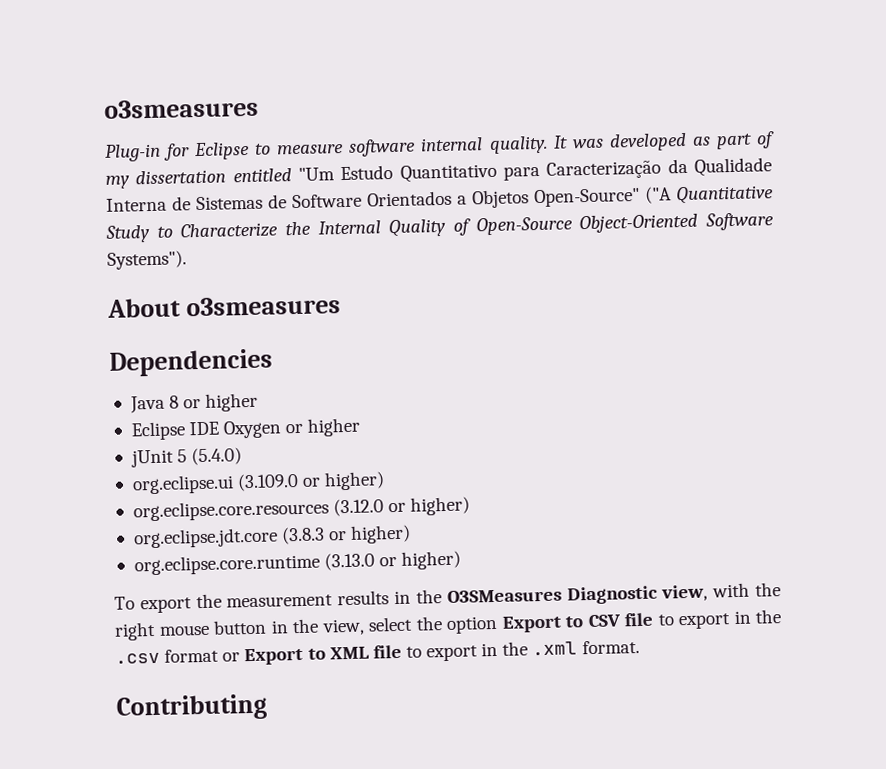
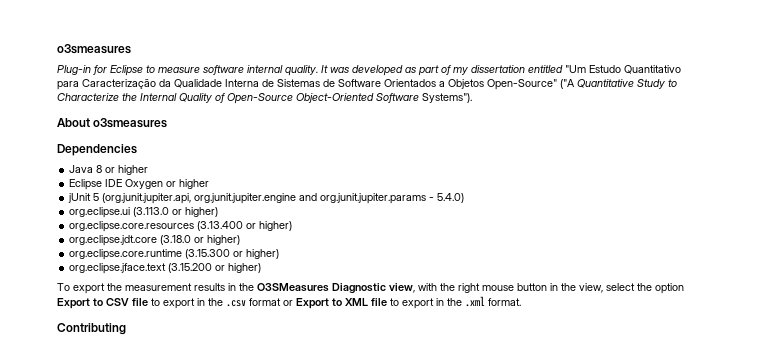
- jUnit 5 (5.4.0)
+ jUnit 5 (org.junit.jupiter.api, org.junit.jupiter.engine and org.junit.jupiter.params - 5.4.0)
- org.eclipse.ui (3.109.0 or higher)
+ org.eclipse.ui (3.113.0 or higher)
- org.eclipse.core.resources (3.12.0 or higher)
+ org.eclipse.core.resources (3.13.400 or higher)
- org.eclipse.jdt.core (3.8.3 or higher)
+ org.eclipse.jdt.core (3.18.0 or higher)
- org.eclipse.core.runtime (3.13.0 or higher)
+ org.eclipse.core.runtime (3.15.300 or higher)
+ org.eclipse.jface.text (3.15.200 or higher)

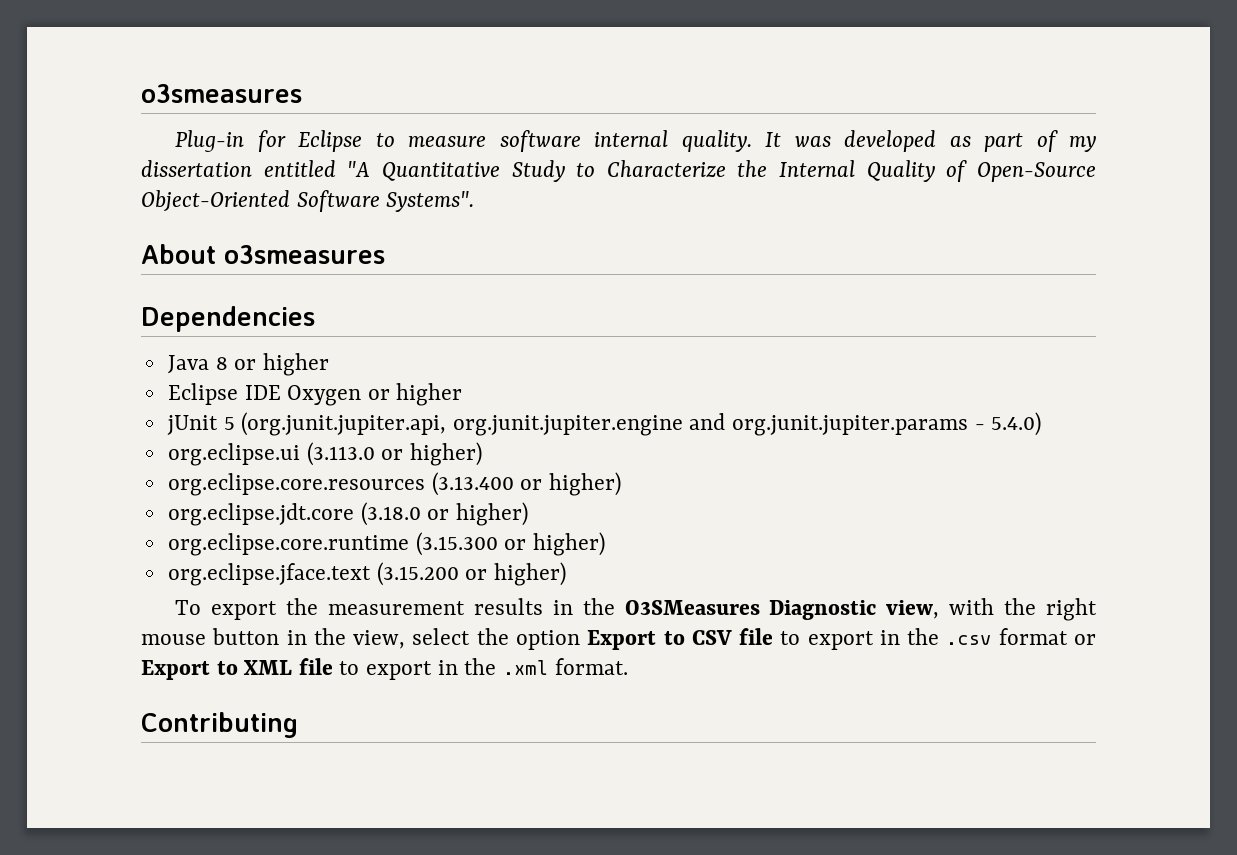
- It was developed as part of my dissertation entitled "Um Estudo Quantitativo para Caracterização da Qualidade Interna de Sistemas de Software Orientados a Objetos Open-Source" ("A Quantitative Study to Characterize the Internal Quality of Open-Source Object-Oriented Software Systems").
+ It was developed as part of my dissertation entitled "A Quantitative Study to Characterize the Internal Quality of Open-Source Object-Oriented Software Systems".

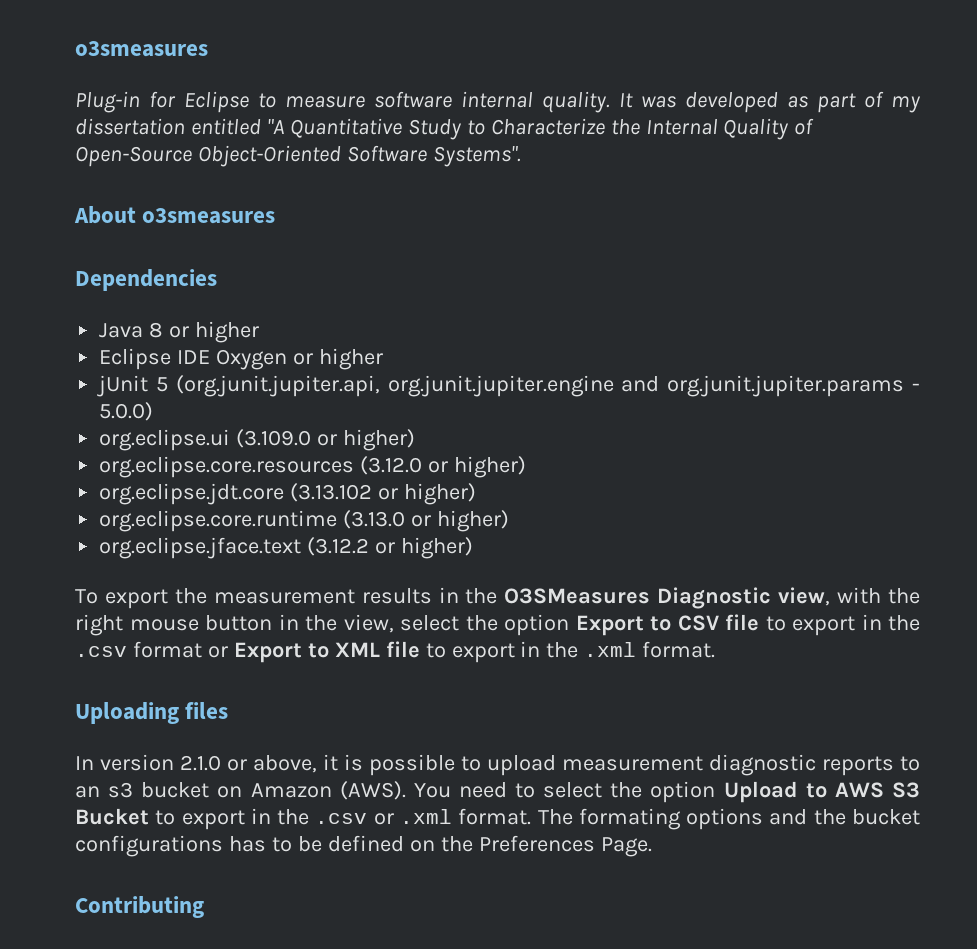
- jUnit 5 (org.junit.jupiter.api, org.junit.jupiter.engine and org.junit.jupiter.params - 5.4.0)
+ jUnit 5 (org.junit.jupiter.api, org.junit.jupiter.engine and org.junit.jupiter.params - 5.0.0)
- org.eclipse.ui (3.113.0 or higher)
+ org.eclipse.ui (3.109.0 or higher)
- org.eclipse.core.resources (3.13.400 or higher)
+ org.eclipse.core.resources (3.12.0 or higher)
- org.eclipse.jdt.core (3.18.0 or higher)
+ org.eclipse.jdt.core (3.13.102 or higher)
- org.eclipse.core.runtime (3.15.300 or higher)
+ org.eclipse.core.runtime (3.13.0 or higher)
- org.eclipse.jface.text (3.15.200 or higher)
+ org.eclipse.jface.text (3.12.2 or higher)
+ Uploading files
+ In version 2.1.0 or above, it is possible to upload measurement diagnostic reports to an s3 bucket on Amazon (AWS). You need to select the option Upload to AWS S3 Bucket to export in the .csv or .xml format. The formating options and the bucket configurations has to be defined on the Preferences Page.

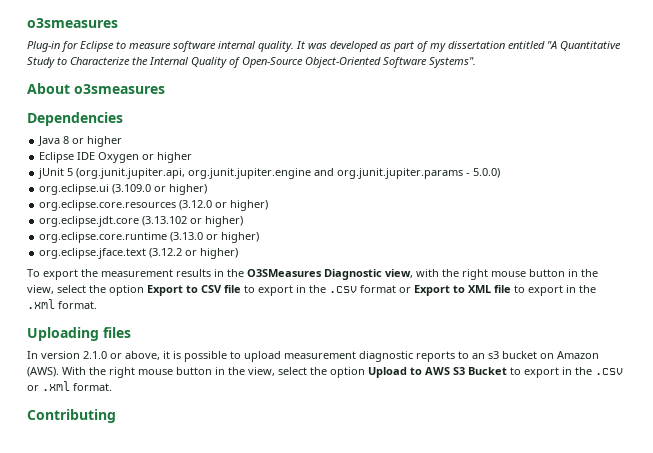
- You need to select the option Upload to AWS S3 Bucket to export in the .csv or .xml format. The formating options and the bucket configurations has to be defined on the Preferences Page.
+ With the right mouse button in the view, select the option Upload to AWS S3 Bucket to export in the .csv or .xml format.

